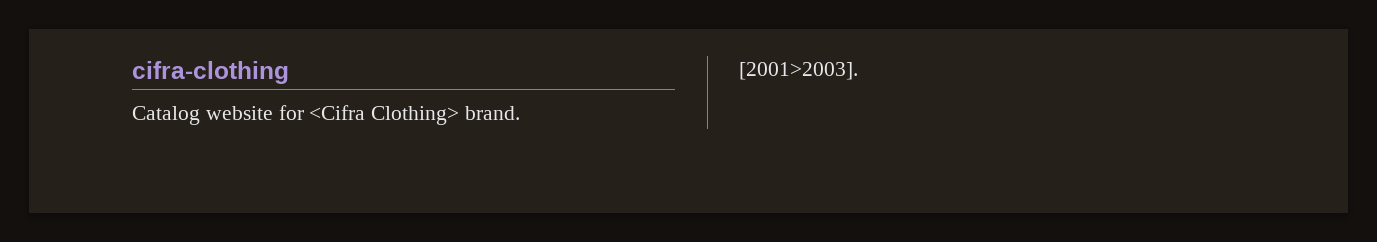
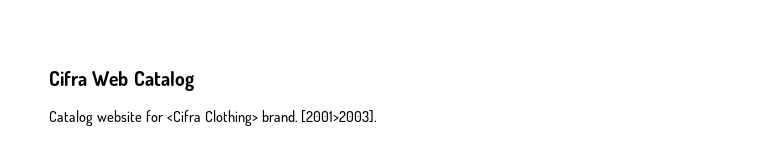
- cifra-clothing
+ Cifra Web Catalog
- Catalog website for <Cifra Clothing> brand.
- [2001>2003].
+ Catalog website for <Cifra Clothing> brand. [2001>2003].

